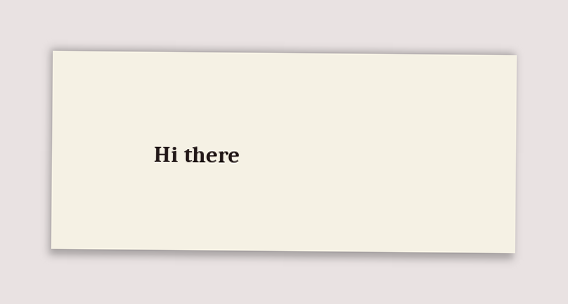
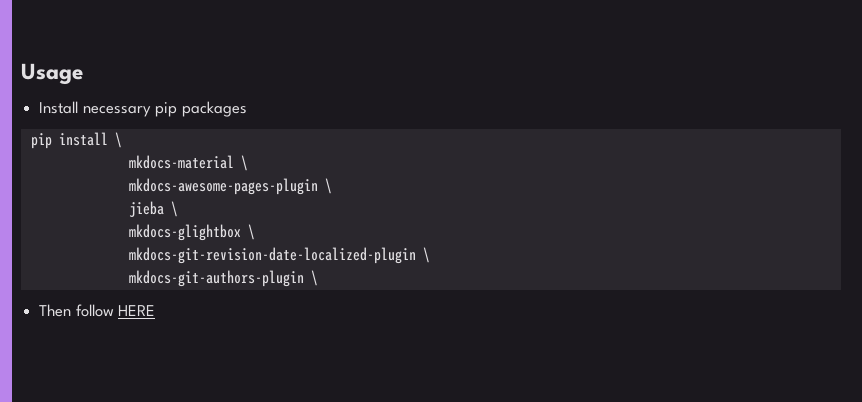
- Hi there
+ Usage
+ Install necessary pip packages
+ pip install \
+ mkdocs-material \
+ mkdocs-awesome-pages-plugin \
+ jieba \
+ mkdocs-glightbox \
+ mkdocs-git-revision-date-localized-plugin \
+ mkdocs-git-authors-plugin \
+ Then follow HERE

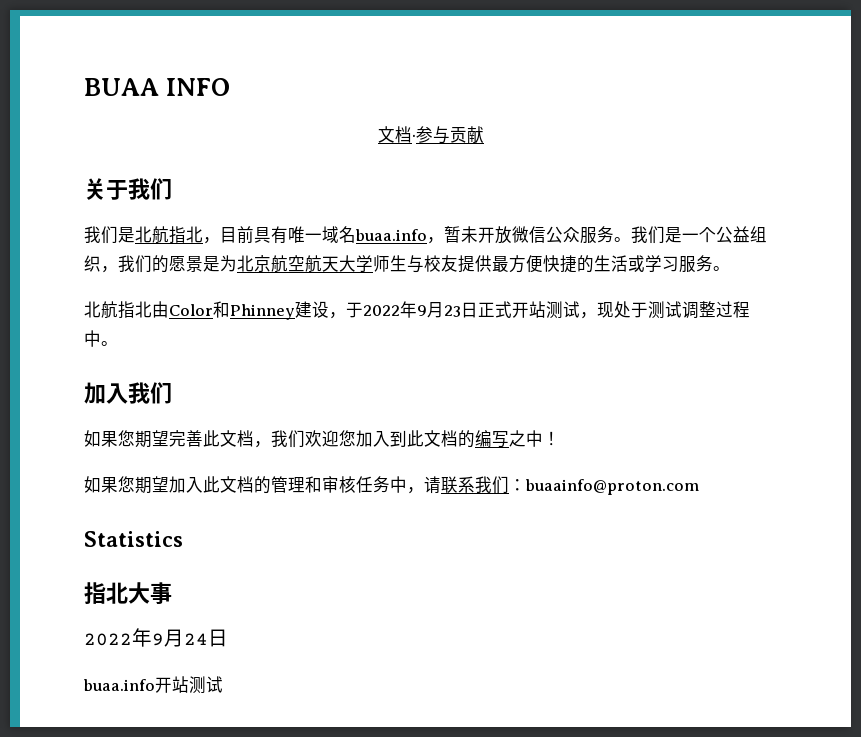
- Usage
- Install necessary pip packages
- pip install \
- mkdocs-material \
- mkdocs-awesome-pages-plugin \
- jieba \
- mkdocs-glightbox \
- mkdocs-git-revision-date-localized-plugin \
- mkdocs-git-authors-plugin \
- Then follow HERE
+ BUAA INFO
+ 文档·参与贡献
+ 关于我们
+ 我们是北航指北，目前具有唯一域名buaa.info，暂未开放微信公众服务。我们是一个公益组织，我们的愿景是为北京航空航天大学师生与校友提供最方便快捷的生活或学习服务。
+ 北航指北由Color和Phinney建设，于2022年9月23日正式开站测试，现处于测试调整过程中。
+ 加入我们
+ 如果您期望完善此文档，我们欢迎您加入到此文档的编写之中！
+ 如果您期望加入此文档的管理和审核任务中，请联系我们：buaainfo@proton.com
+ Statistics
+ 指北大事
+ 2022年9月24日
+ buaa.info开站测试

